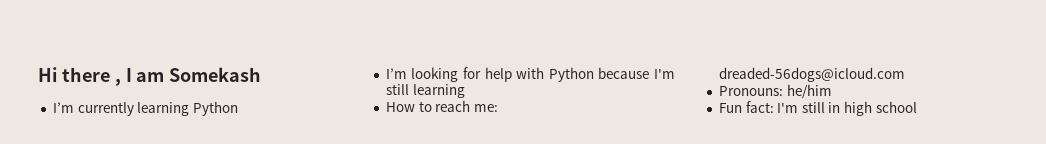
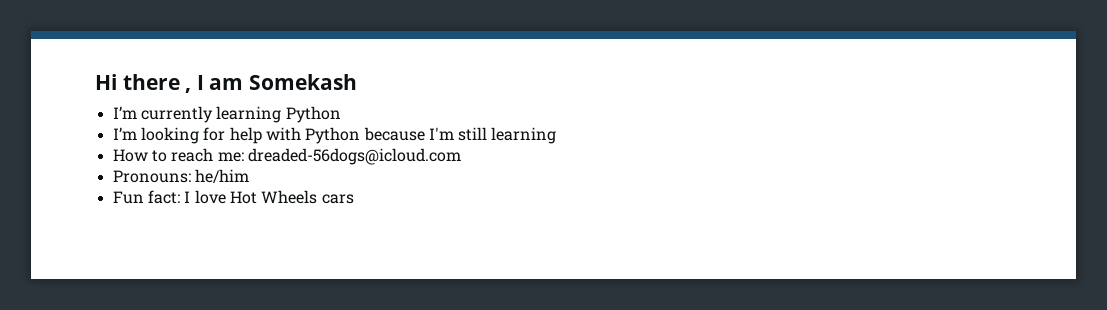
- Fun fact: I'm still in high school
+ Fun fact: I love Hot Wheels cars

